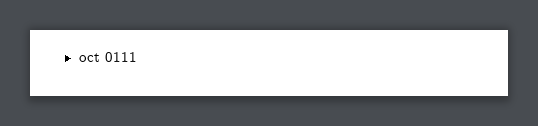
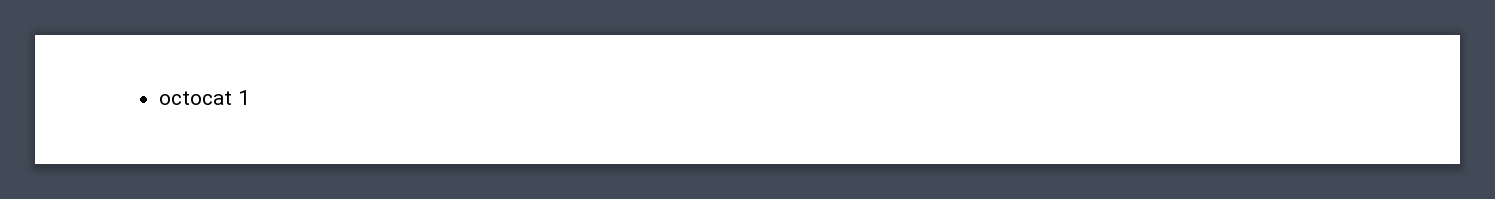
- oct 0111
+ octocat 1

